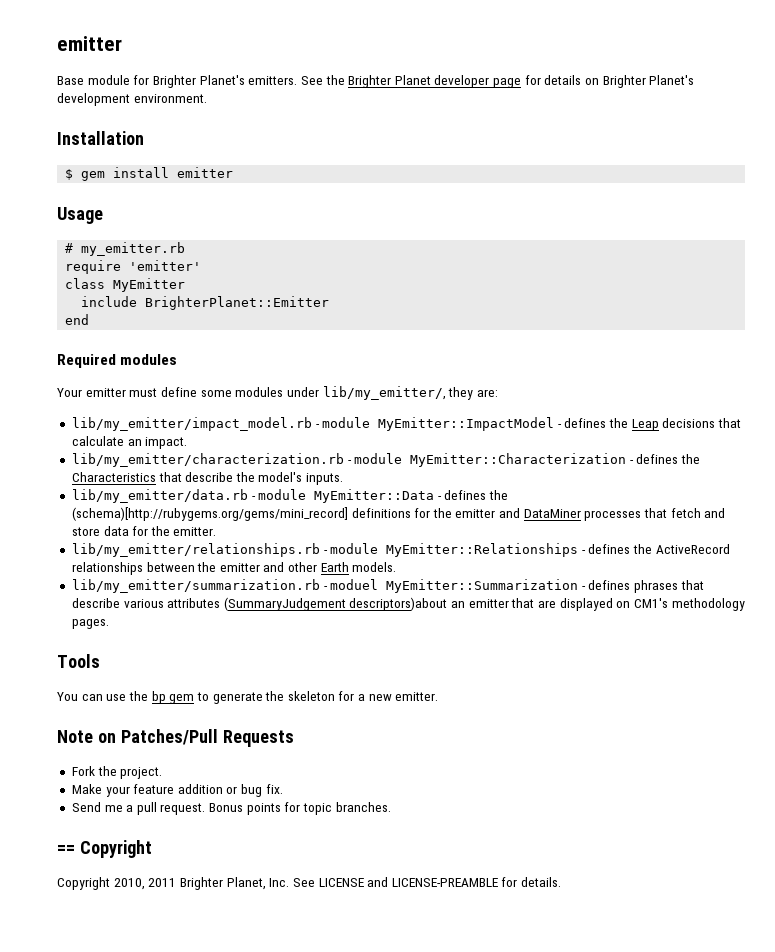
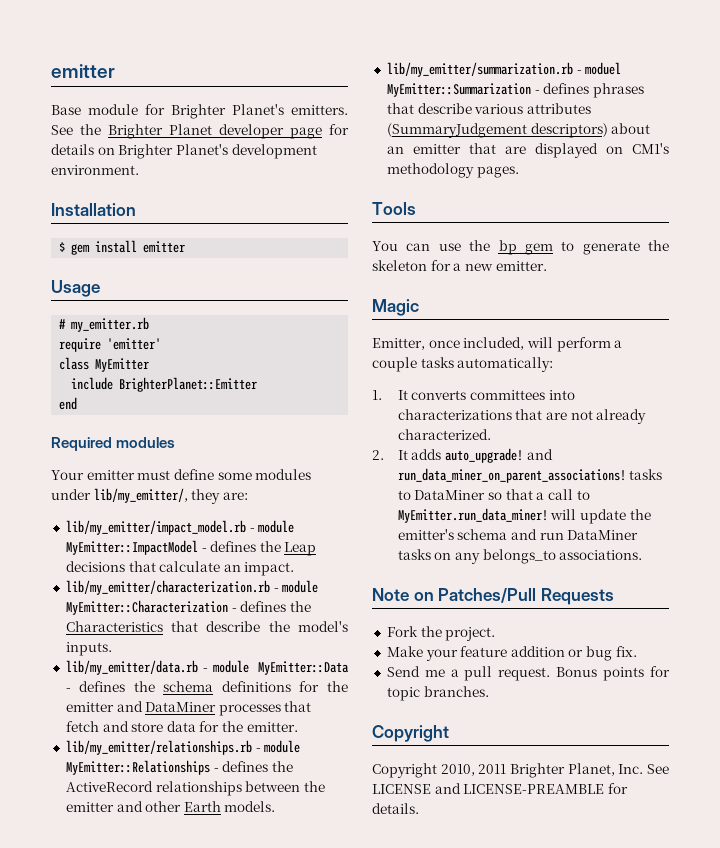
- lib/my_emitter/data.rb - module MyEmitter::Data - defines the (schema)[http://rubygems.org/gems/mini_record] definitions for the emitter and DataMiner processes that fetch and store data for the emitter.
+ lib/my_emitter/data.rb - module MyEmitter::Data - defines the schema definitions for the emitter and DataMiner processes that fetch and store data for the emitter.
- lib/my_emitter/summarization.rb - moduel MyEmitter::Summarization - defines phrases that describe various attributes (SummaryJudgement descriptors)about an emitter that are displayed on CM1's methodology pages.
+ lib/my_emitter/summarization.rb - moduel MyEmitter::Summarization - defines phrases that describe various attributes (SummaryJudgement descriptors) about an emitter that are displayed on CM1's methodology pages.
+ Magic
+ Emitter, once included, will perform a couple tasks automatically:
+ 1. It converts committees into characterizations that are not already characterized.
+ 2. It adds auto_upgrade! and run_data_miner_on_parent_associations! tasks to DataMiner so that a call to MyEmitter.run_data_miner! will update the emitter's schema and run DataMiner tasks on any belongs_to associations.
  Bonus points for topic branches.
- == Copyright
+ Copyright

